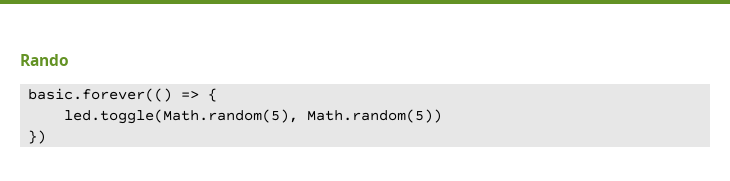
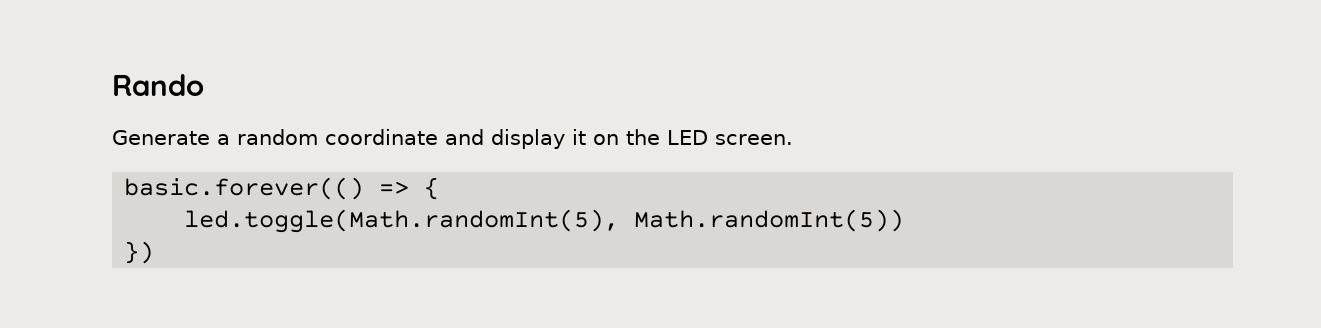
+ Generate a random coordinate and display it on the LED screen.
- led.toggle(Math.random(5), Math.random(5))
+ led.toggle(Math.randomInt(5), Math.randomInt(5))

